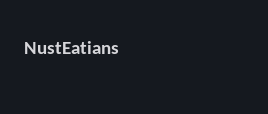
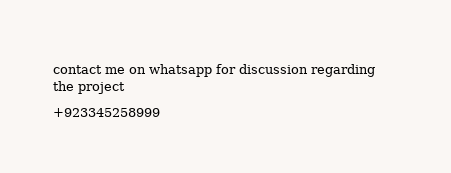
- NustEatians
+ contact me on whatsapp for discussion regarding the project
+ +923345258999

